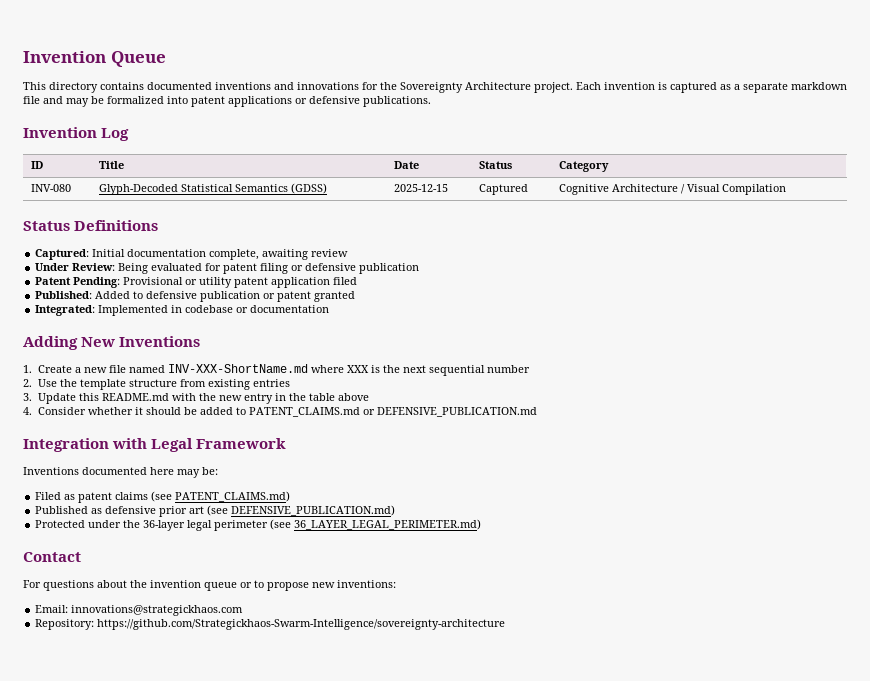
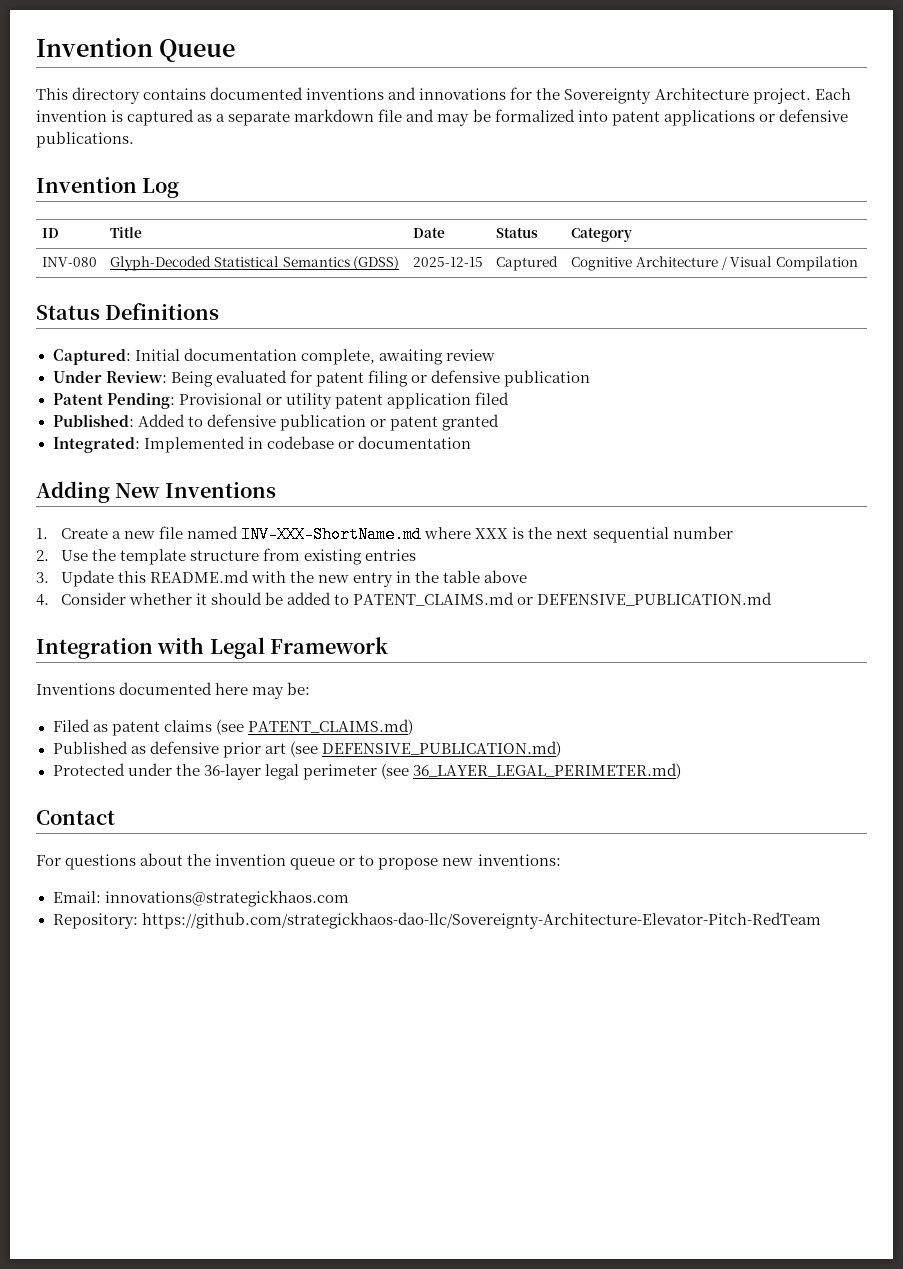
- Repository: https://github.com/Strategickhaos-Swarm-Intelligence/sovereignty-architecture
+ Repository: https://github.com/strategickhaos-dao-llc/Sovereignty-Architecture-Elevator-Pitch-RedTeam

